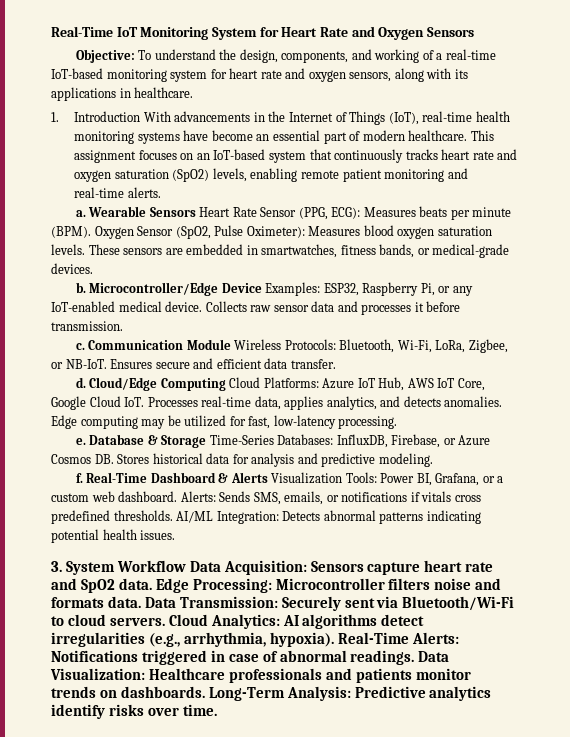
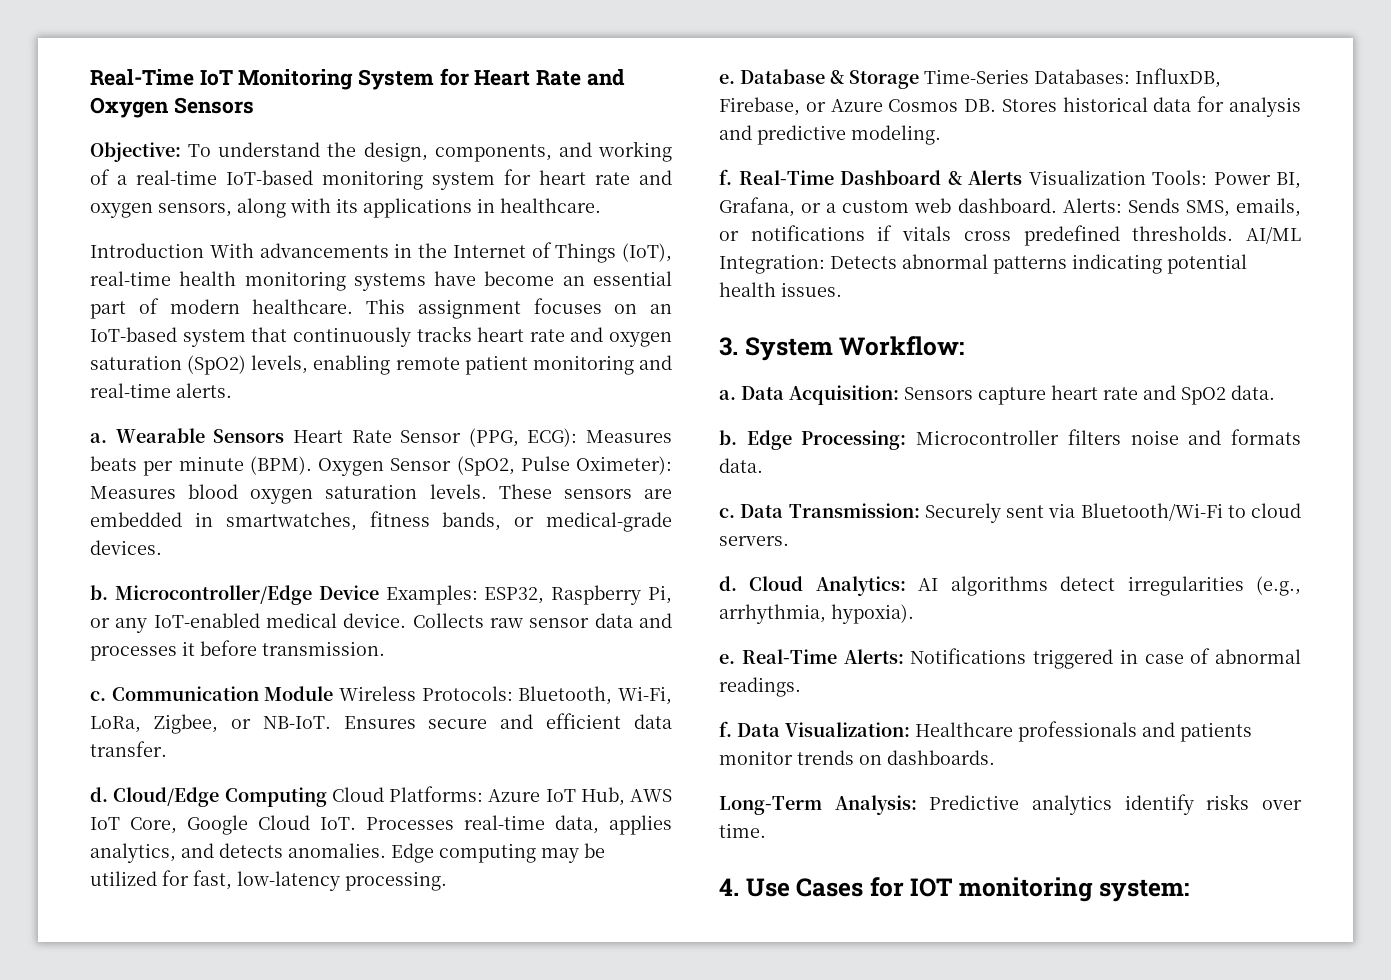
- 1. Introduction With advancements in the Internet of Things (IoT), real-time health monitoring systems have become an essential part of modern healthcare.
+ Introduction With advancements in the Internet of Things (IoT), real-time health monitoring systems have become an essential part of modern healthcare.
- 3. System Workflow Data Acquisition: Sensors capture heart rate and SpO2 data.
+ 3. System Workflow:
+ a. Data Acquisition: Sensors capture heart rate and SpO2 data.
+ b.
- Edge Processing: Microcontroller filters noise and formats data. Data Transmission: Securely sent via Bluetooth/Wi-Fi to cloud servers.
+ Edge Processing: Microcontroller filters noise and formats data.
+ c. Data Transmission: Securely sent via Bluetooth/Wi-Fi to cloud servers.
+ d.
- Cloud Analytics: AI algorithms detect irregularities (e.g., arrhythmia, hypoxia). Real-Time Alerts: Notifications triggered in case of abnormal readings.
+ Cloud Analytics: AI algorithms detect irregularities (e.g., arrhythmia, hypoxia).
+ e. Real-Time Alerts: Notifications triggered in case of abnormal readings.
+ f.
- Data Visualization: Healthcare professionals and patients monitor trends on dashboards. Long-Term Analysis: Predictive analytics identify risks over time.
+ Data Visualization: Healthcare professionals and patients monitor trends on dashboards.
+ Long-Term Analysis: Predictive analytics identify risks over time.
+ 4. Use Cases for IOT monitoring system:

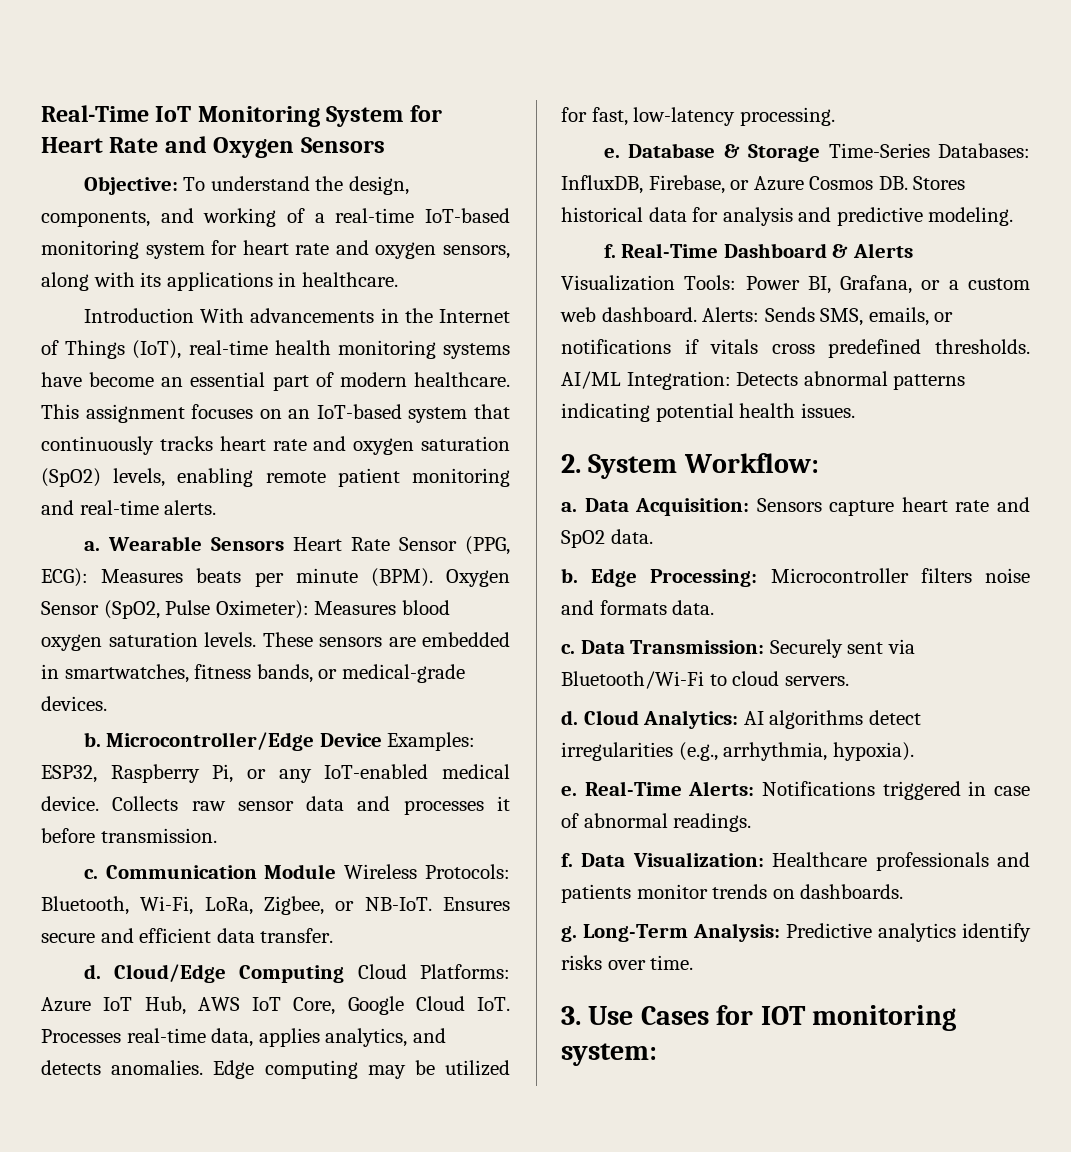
- 3. System Workflow:
+ 2. System Workflow:
+ g.
- 4. Use Cases for IOT monitoring system:
+ 3. Use Cases for IOT monitoring system:

